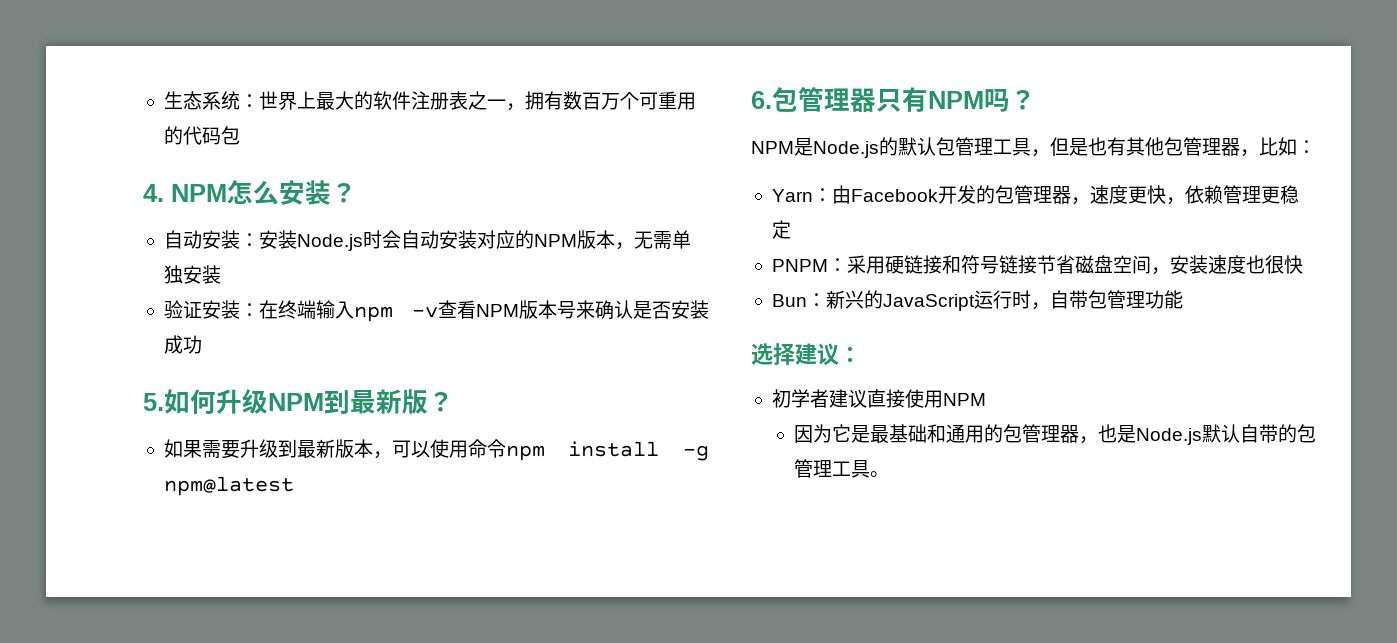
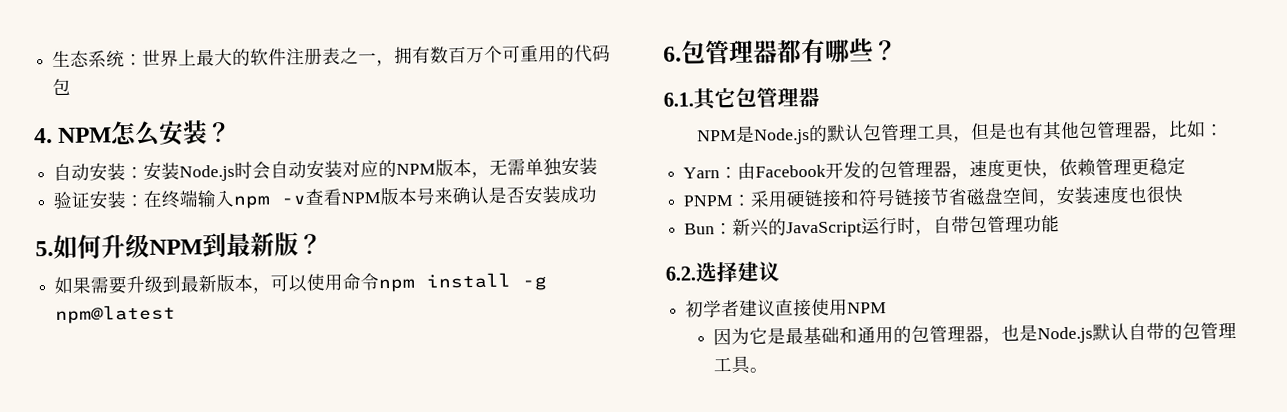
- 6.包管理器只有NPM吗？
+ 6.包管理器都有哪些？
+ 6.1.其它包管理器
- 选择建议：
+ 6.2.选择建议

